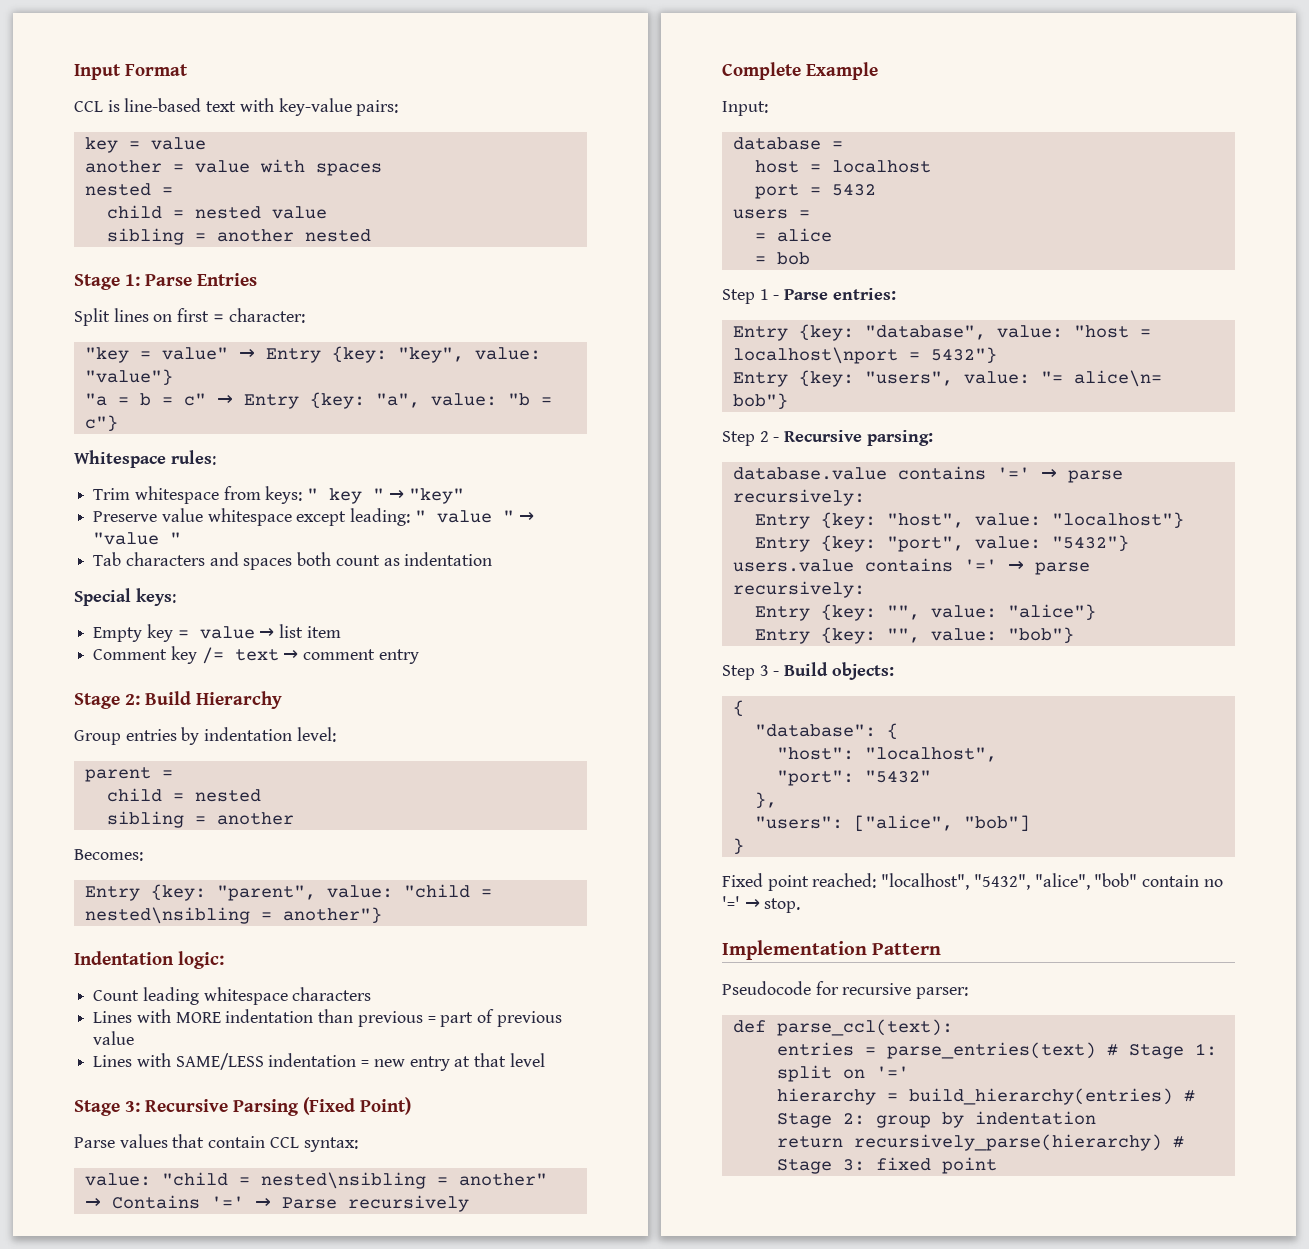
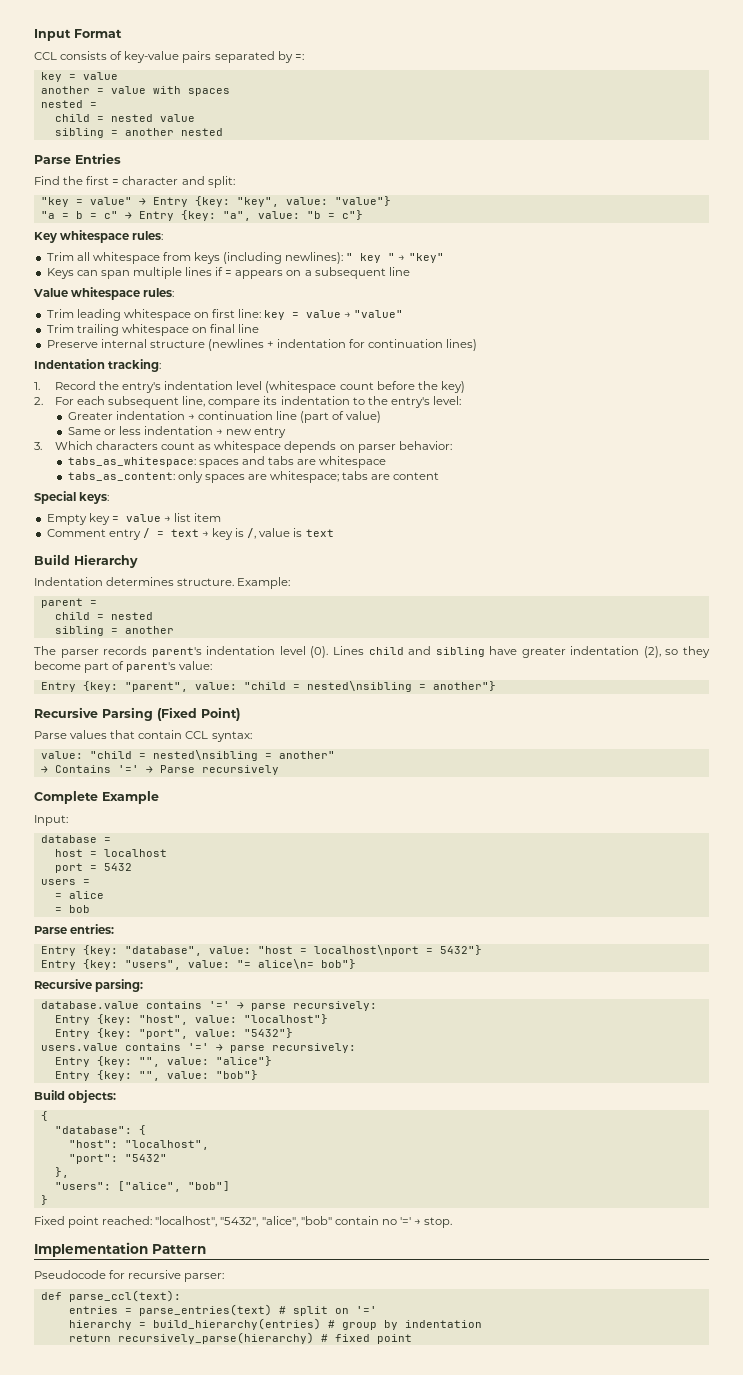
- CCL is line-based text with key-value pairs:
+ CCL consists of key-value pairs separated by =:
- Stage 1: Parse Entries
+ Parse Entries
- Split lines on first = character:
+ Find the first = character and split:
- Whitespace rules:
- Trim whitespace from keys: " key " → "key"
+ Key whitespace rules:
+ Trim all whitespace from keys (including newlines): " key " → "key"
- Preserve value whitespace except leading: " value " → "value "
- Tab characters and spaces both count as indentation
+ Keys can span multiple lines if = appears on a subsequent line
+ Value whitespace rules:
+ Trim leading whitespace on first line: key = value → "value"
+ Trim trailing whitespace on final line
+ Preserve internal structure (newlines + indentation for continuation lines)
+ Indentation tracking:
+ 1. Record the entry's indentation level (whitespace count before the key)
+ 2. For each subsequent line, compare its indentation to the entry's level:
+ Greater indentation → continuation line (part of value)
+ Same or less indentation → new entry
+ 3. Which characters count as whitespace depends on parser behavior:
+ tabs_as_whitespace: spaces and tabs are whitespace
+ tabs_as_content: only spaces are whitespace; tabs are content
- Comment key /= text → comment entry
- Stage 2: Build Hierarchy
- Group entries by indentation level:
+ Comment entry / = text → key is /, value is text
+ Build Hierarchy
+ Indentation determines structure. Example:
- Becomes:
+ The parser records parent's indentation level (0). Lines child and sibling have greater indentation (2), so they become part of parent's value:
- Indentation logic:
- Count leading whitespace characters
- Lines with MORE indentation than previous = part of previous value
- Lines with SAME/LESS indentation = new entry at that level
- Stage 3: Recursive Parsing (Fixed Point)
+ Recursive Parsing (Fixed Point)
- Step 1 - Parse entries:
+ Parse entries:
- Step 2 - Recursive parsing:
+ Recursive parsing:
- Step 3 - Build objects:
+ Build objects:
- entries = parse_entries(text) # Stage 1: split on '='
+ entries = parse_entries(text) # split on '='
- hierarchy = build_hierarchy(entries) # Stage 2: group by indentation
+ hierarchy = build_hierarchy(entries) # group by indentation
- return recursively_parse(hierarchy) # Stage 3: fixed point
+ return recursively_parse(hierarchy) # fixed point

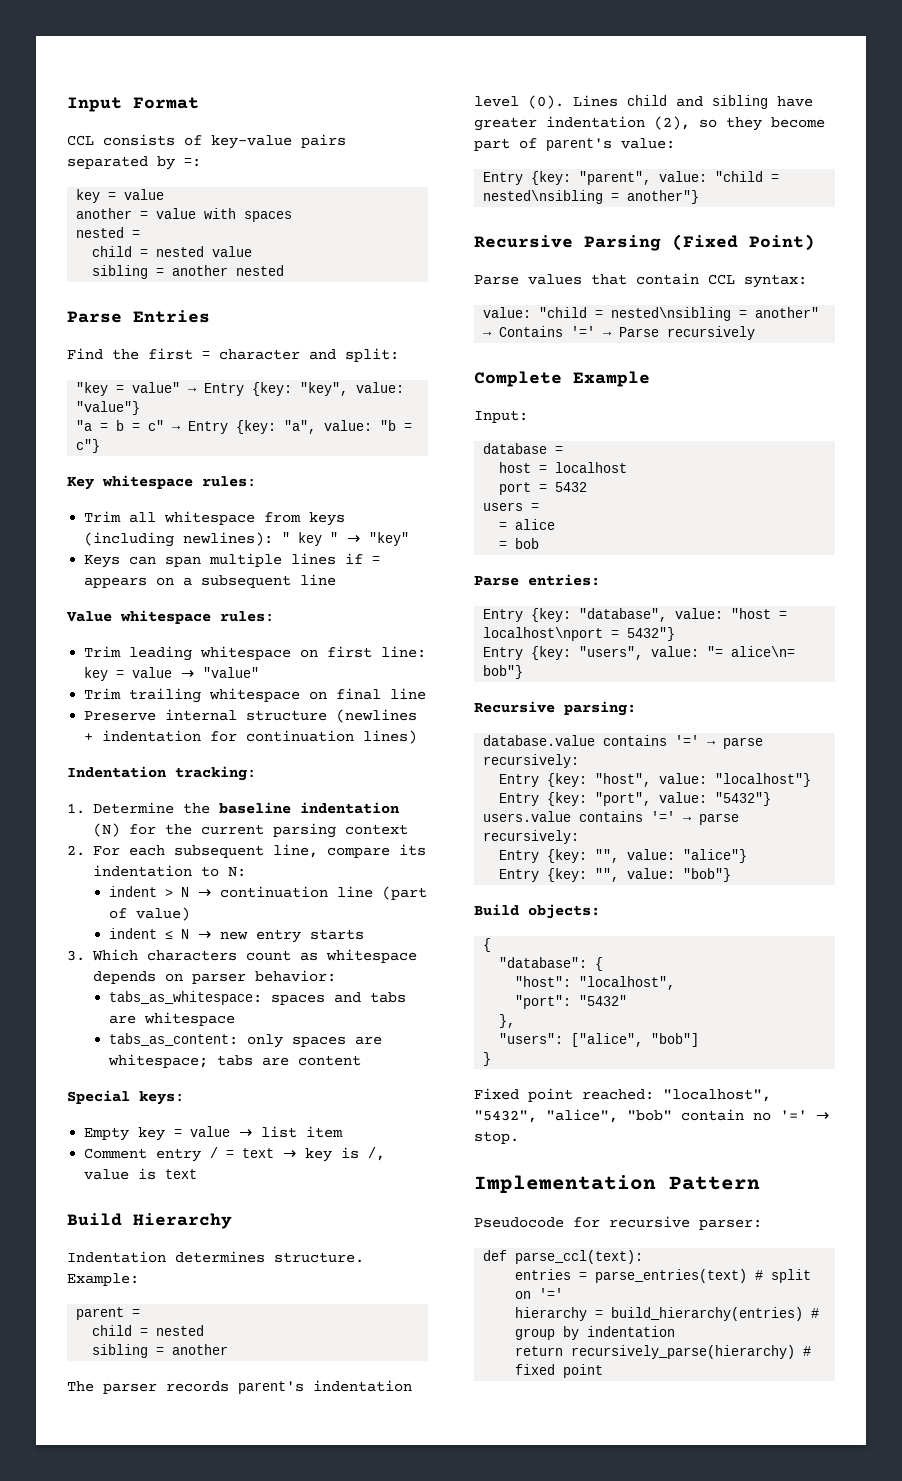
- 1. Record the entry's indentation level (whitespace count before the key)
+ 1. Determine the baseline indentation (N) for the current parsing context
- 2. For each subsequent line, compare its indentation to the entry's level:
- Greater indentation → continuation line (part of value)
+ 2. For each subsequent line, compare its indentation to N:
+ indent > N → continuation line (part of value)
- Same or less indentation → new entry
+ indent ≤ N → new entry starts

